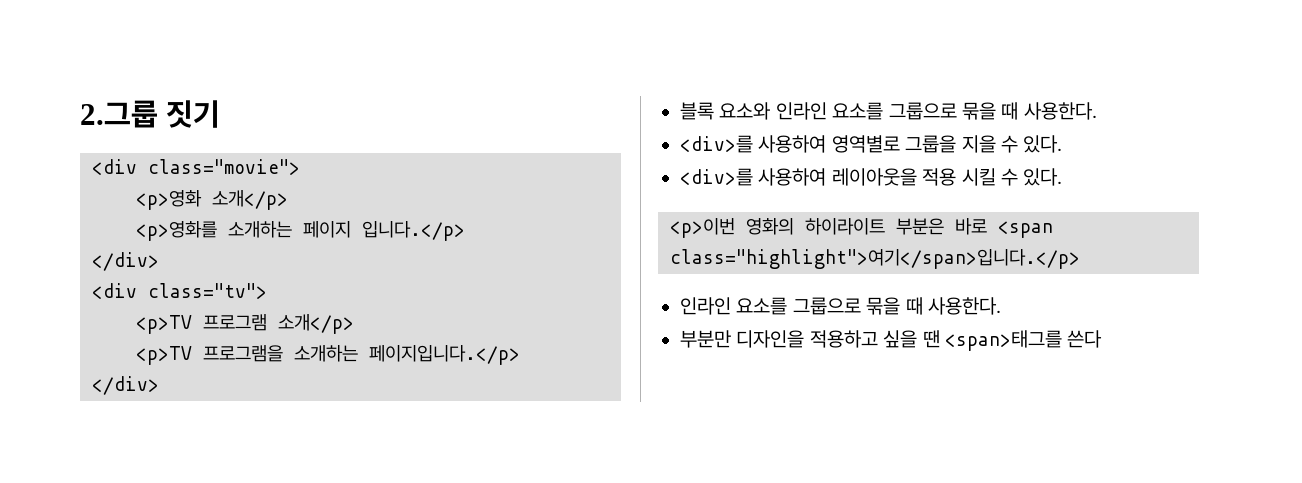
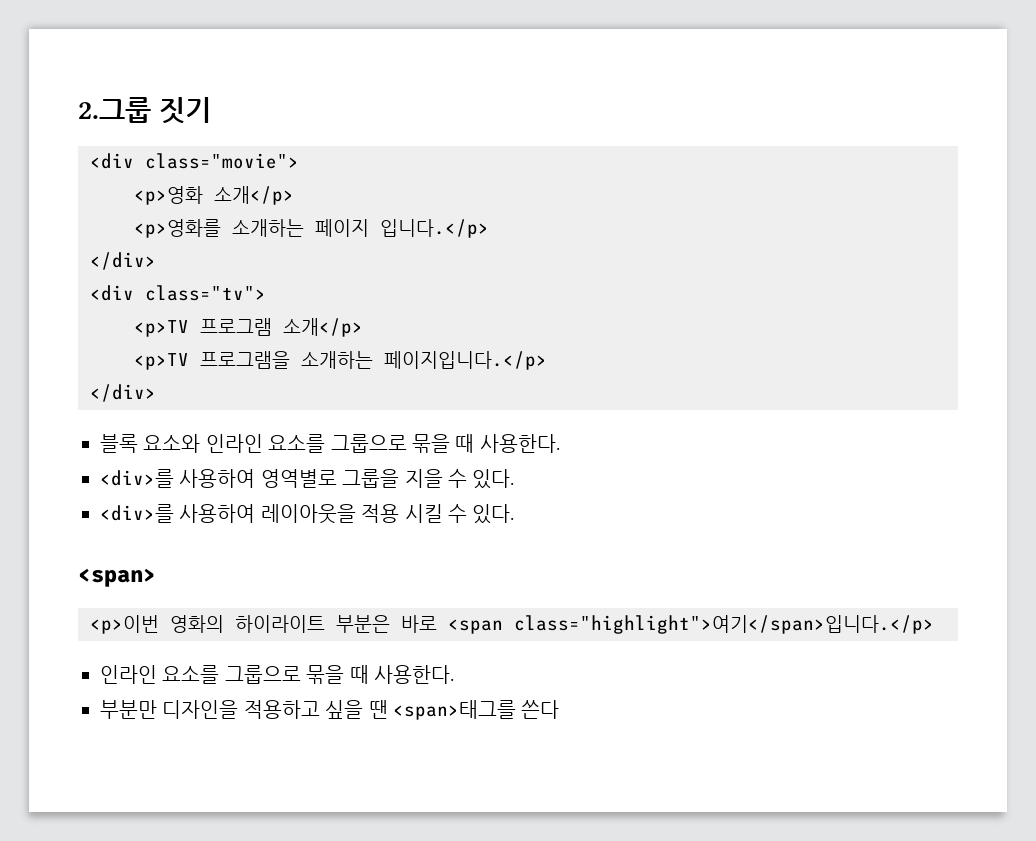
+ <span>

